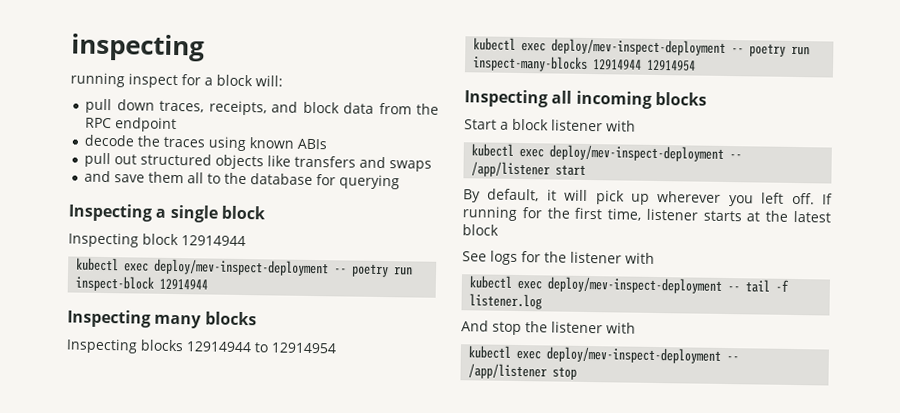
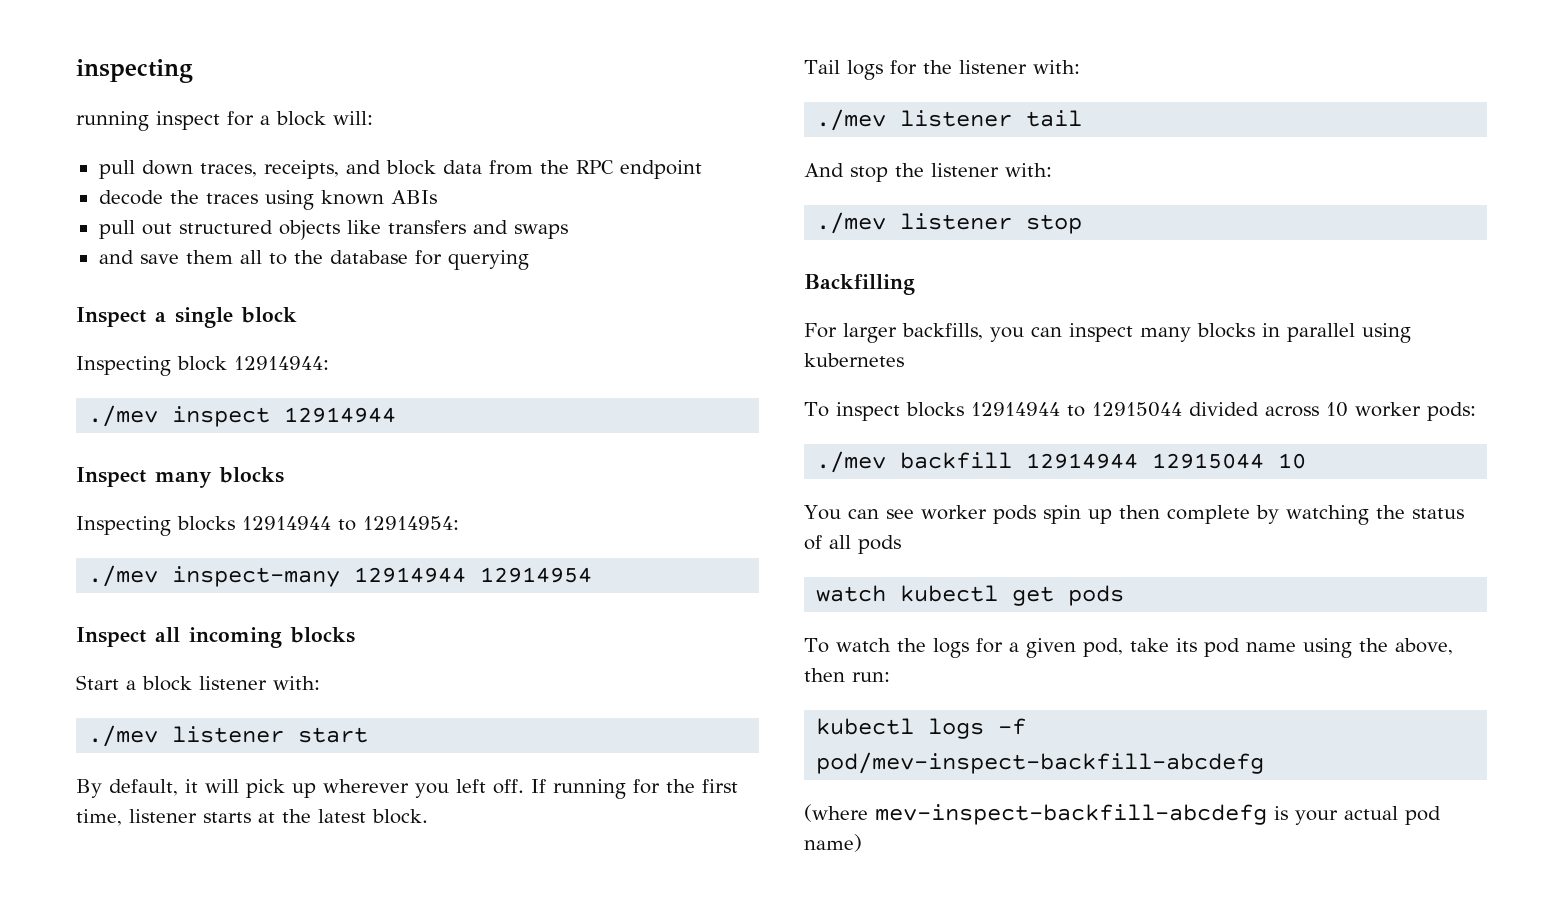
- Inspecting a single block
+ Inspect a single block
- Inspecting block 12914944
- kubectl exec deploy/mev-inspect-deployment -- poetry run inspect-block 12914944
- Inspecting many blocks
+ Inspecting block 12914944:
+ ./mev inspect 12914944
+ Inspect many blocks
- Inspecting blocks 12914944 to 12914954
- kubectl exec deploy/mev-inspect-deployment -- poetry run inspect-many-blocks 12914944 12914954
+ Inspecting blocks 12914944 to 12914954:
+ ./mev inspect-many 12914944 12914954
- Inspecting all incoming blocks
+ Inspect all incoming blocks
- Start a block listener with
- kubectl exec deploy/mev-inspect-deployment -- /app/listener start
+ Start a block listener with:
+ ./mev listener start
- If running for the first time, listener starts at the latest block
- See logs for the listener with
- kubectl exec deploy/mev-inspect-deployment -- tail -f listener.log
+ If running for the first time, listener starts at the latest block.
+ Tail logs for the listener with:
+ ./mev listener tail
- And stop the listener with
- kubectl exec deploy/mev-inspect-deployment -- /app/listener stop
+ And stop the listener with:
+ ./mev listener stop
+ Backfilling
+ For larger backfills, you can inspect many blocks in parallel using kubernetes
+ To inspect blocks 12914944 to 12915044 divided across 10 worker pods:
+ ./mev backfill 12914944 12915044 10
+ You can see worker pods spin up then complete by watching the status of all pods
+ watch kubectl get pods
+ To watch the logs for a given pod, take its pod name using the above, then run:
+ kubectl logs -f pod/mev-inspect-backfill-abcdefg
+ (where mev-inspect-backfill-abcdefg is your actual pod name)

